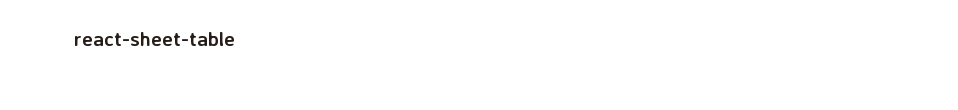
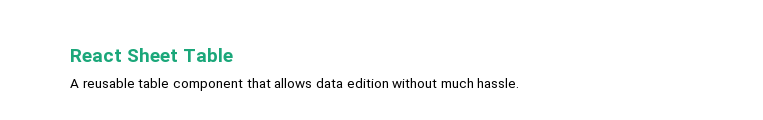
- react-sheet-table
+ React Sheet Table
+ A reusable table component that allows data edition without much hassle.

